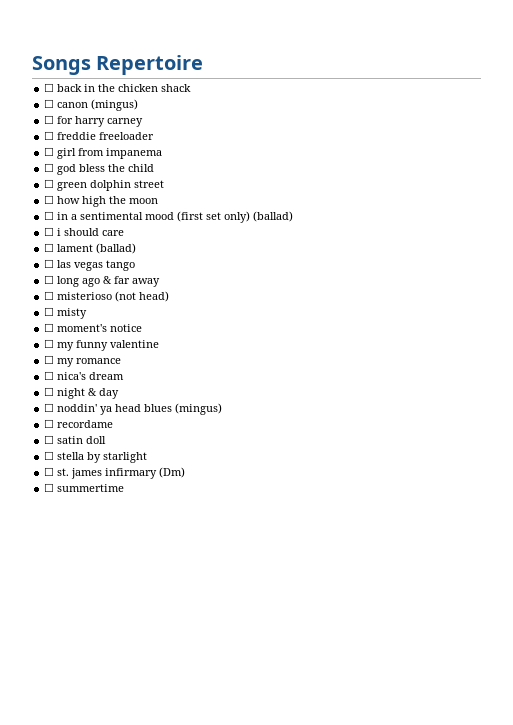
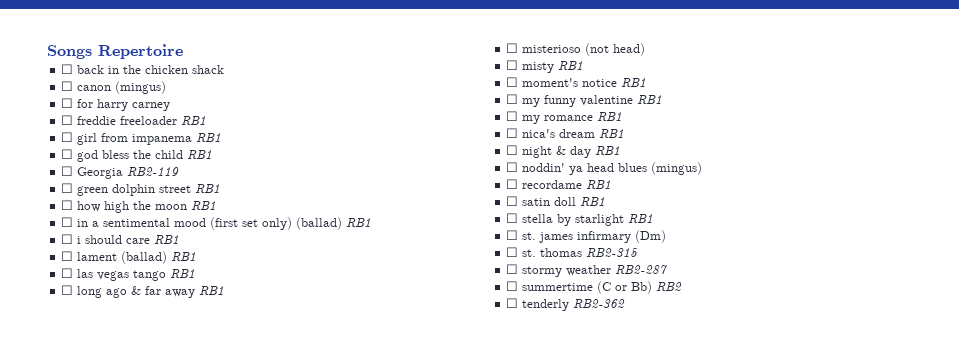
- ☐ freddie freeloader
+ ☐ freddie freeloader RB1
- ☐ girl from impanema
+ ☐ girl from impanema RB1
- ☐ god bless the child
+ ☐ god bless the child RB1
+ ☐ Georgia RB2-119
- ☐ green dolphin street
+ ☐ green dolphin street RB1
- ☐ how high the moon
+ ☐ how high the moon RB1
- ☐ in a sentimental mood (first set only) (ballad)
+ ☐ in a sentimental mood (first set only) (ballad) RB1
- ☐ i should care
+ ☐ i should care RB1
- ☐ lament (ballad)
+ ☐ lament (ballad) RB1
- ☐ las vegas tango
+ ☐ las vegas tango RB1
- ☐ long ago & far away
+ ☐ long ago & far away RB1
- ☐ misty
+ ☐ misty RB1
- ☐ moment's notice
+ ☐ moment's notice RB1
- ☐ my funny valentine
+ ☐ my funny valentine RB1
- ☐ my romance
+ ☐ my romance RB1
- ☐ nica's dream
+ ☐ nica's dream RB1
- ☐ night & day
+ ☐ night & day RB1
- ☐ recordame
+ ☐ recordame RB1
- ☐ satin doll
+ ☐ satin doll RB1
- ☐ stella by starlight
+ ☐ stella by starlight RB1
- ☐ summertime
+ ☐ st. thomas RB2-315
+ ☐ stormy weather RB2-287
+ ☐ summertime (C or Bb) RB2
+ ☐ tenderly RB2-362

